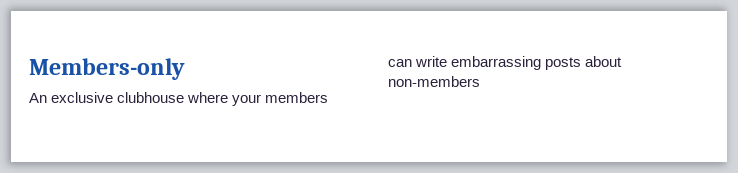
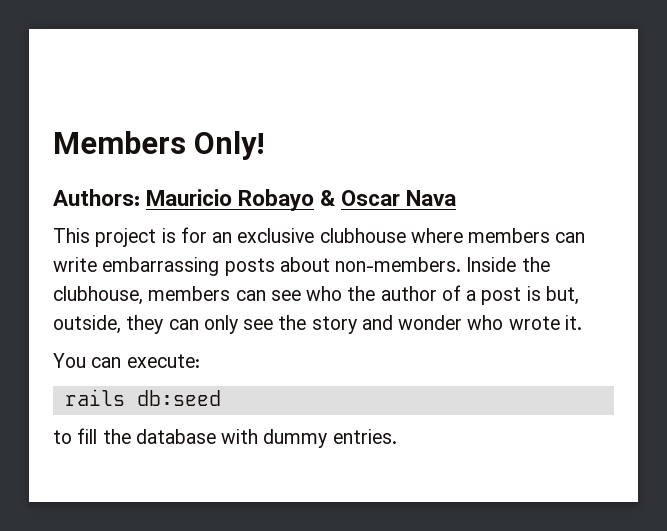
- Members-only
- An exclusive clubhouse where your members can write embarrassing posts about non-members
+ Members Only!
+ Authors: Mauricio Robayo & Oscar Nava
+ This project is for an exclusive clubhouse where members can write embarrassing posts about non-members. Inside the clubhouse, members can see who the author of a post is but, outside, they can only see the story and wonder who wrote it.
+ You can execute:
+ rails db:seed
+ to fill the database with dummy entries.

